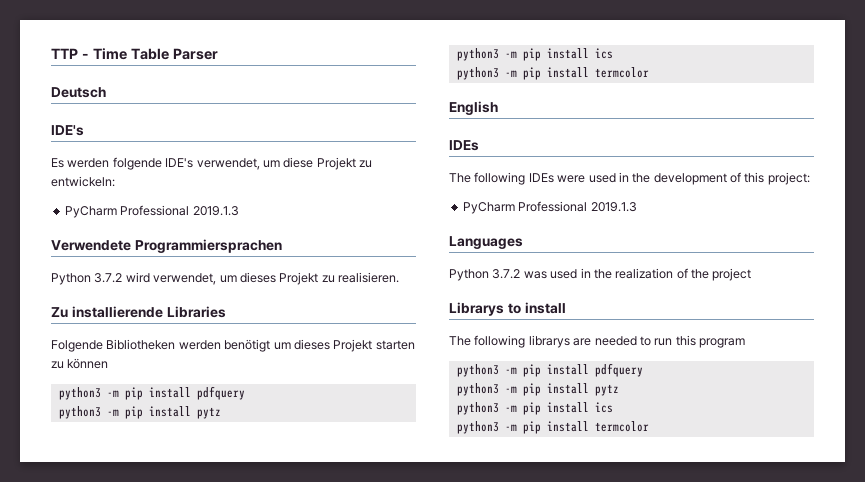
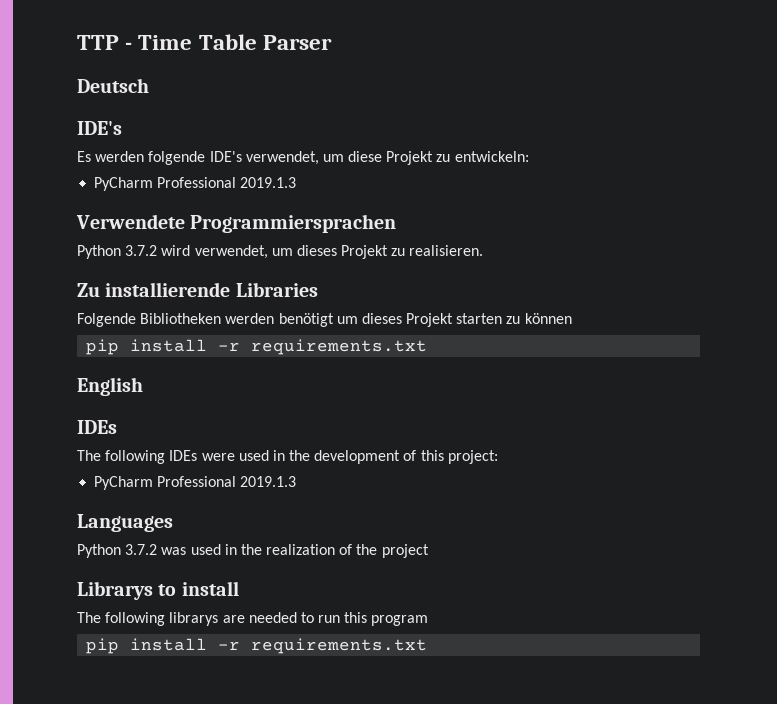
  Folgende Bibliotheken werden benötigt um dieses Projekt starten zu können
- python3 -m pip install pdfquery
- python3 -m pip install pytz
- python3 -m pip install ics
- python3 -m pip install termcolor
+ pip install -r requirements.txt
  The following librarys are needed to run this program
- python3 -m pip install pdfquery
- python3 -m pip install pytz
- python3 -m pip install ics
- python3 -m pip install termcolor
+ pip install -r requirements.txt

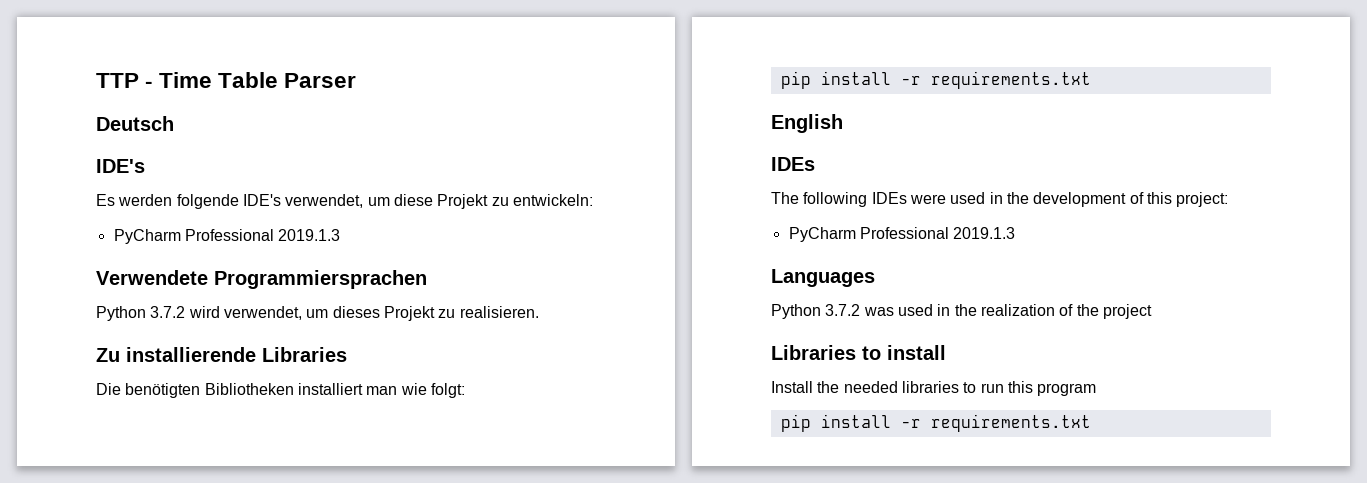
- Folgende Bibliotheken werden benötigt um dieses Projekt starten zu können
+ Die benötigten Bibliotheken installiert man wie folgt:
- Librarys to install
+ Libraries to install
- The following librarys are needed to run this program
+ Install the needed libraries to run this program

